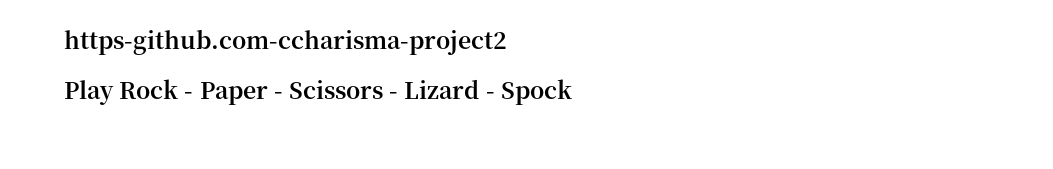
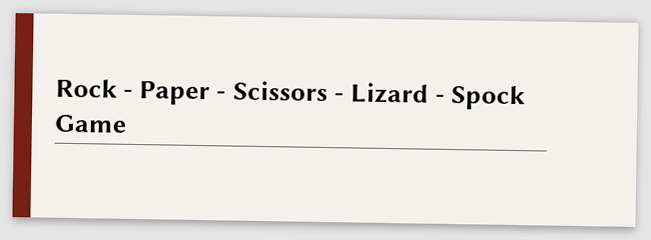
- https-github.com-ccharisma-project2
- Play Rock - Paper - Scissors - Lizard - Spock
+ Rock - Paper - Scissors - Lizard - Spock Game

